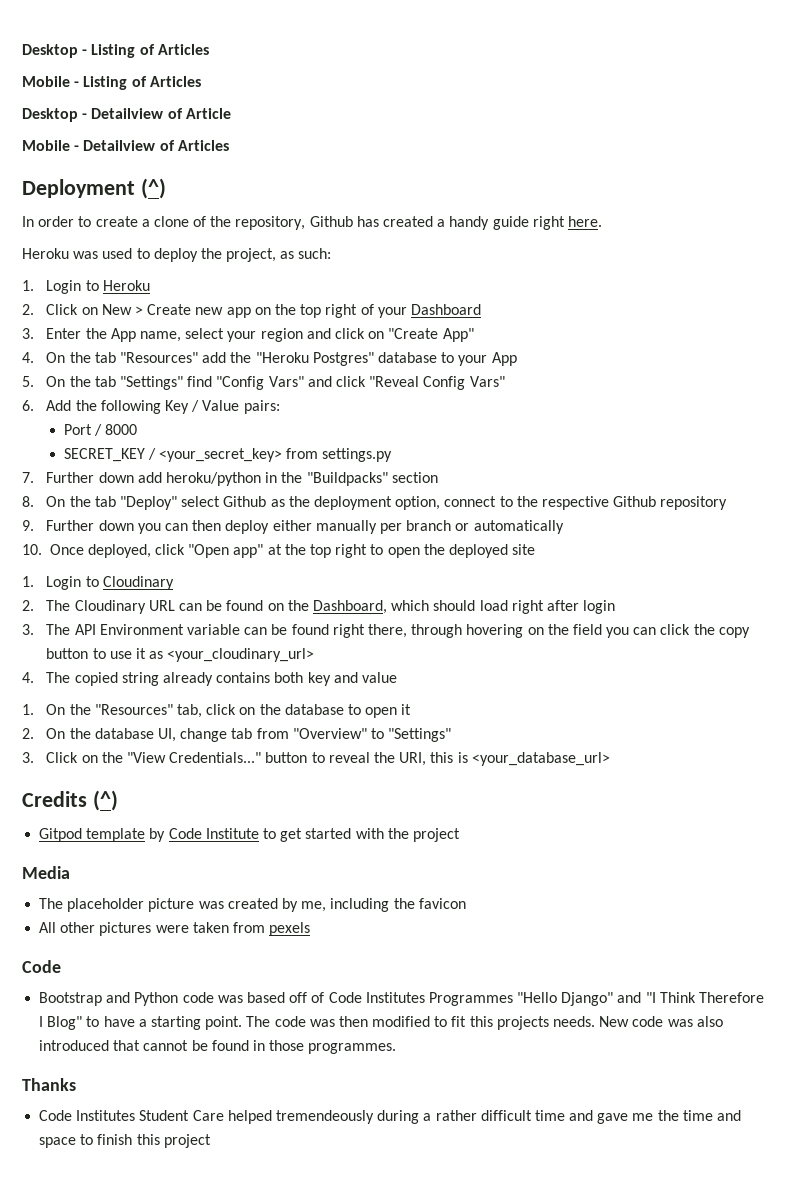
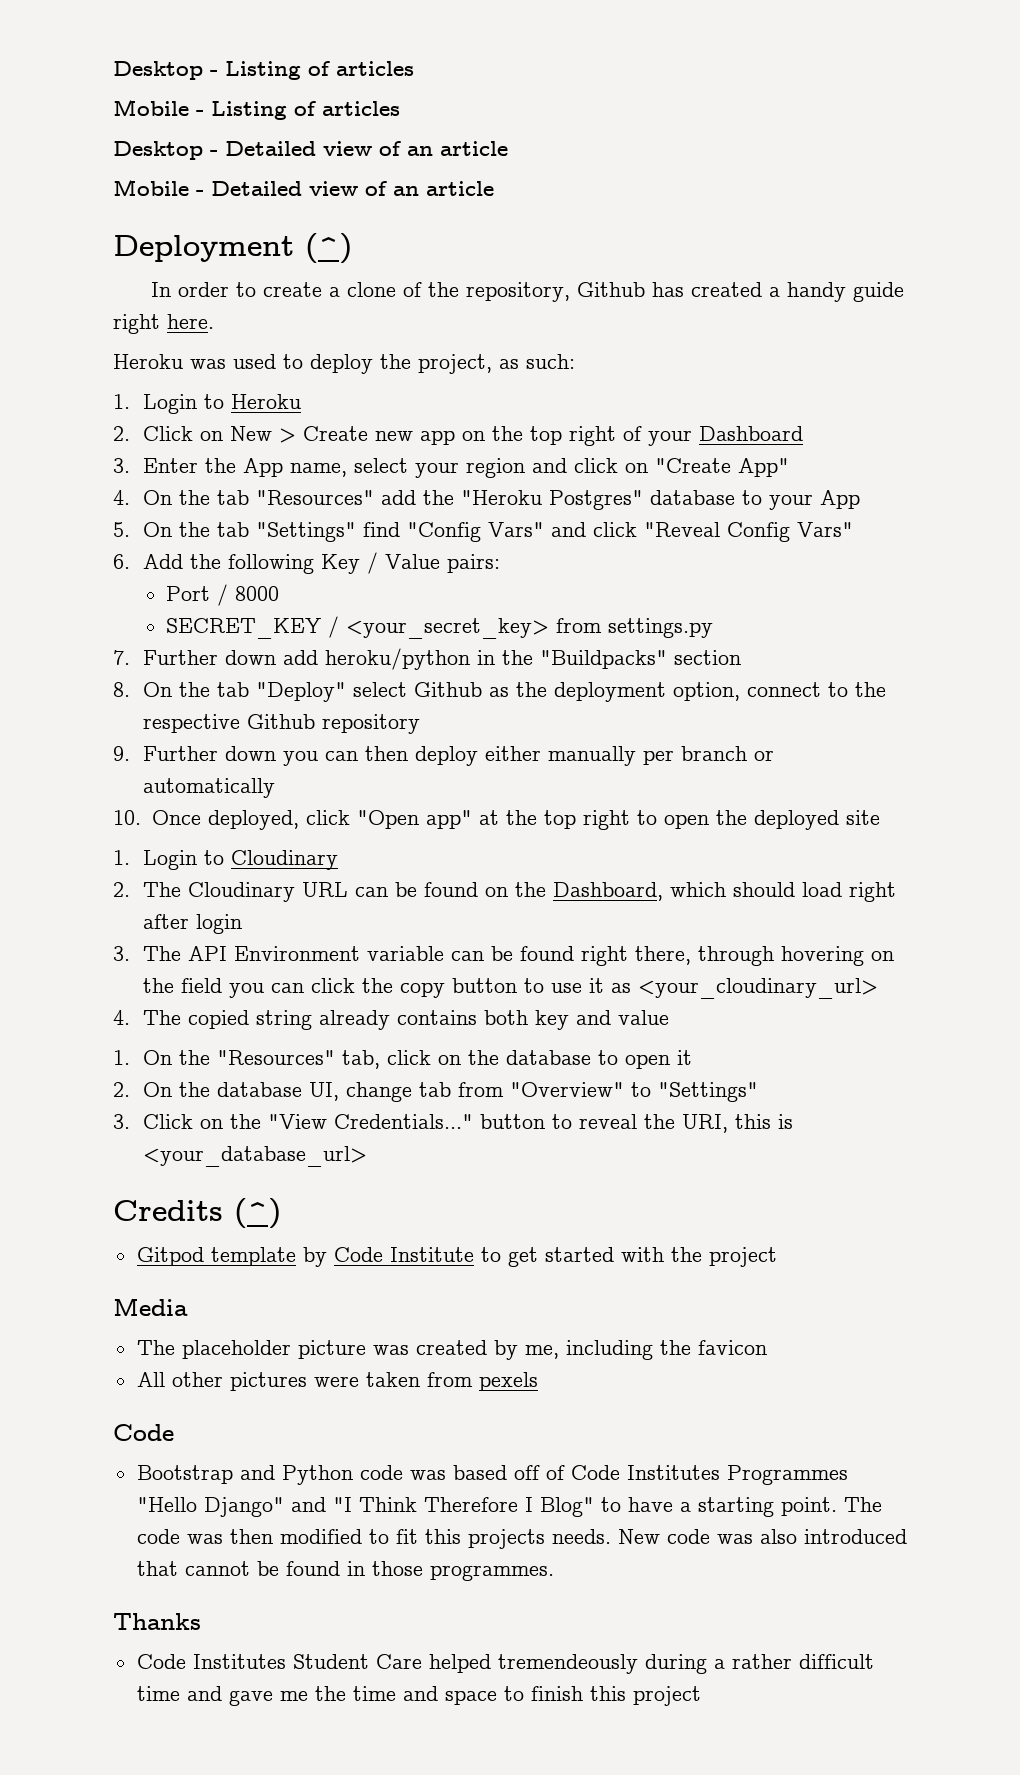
- Desktop - Listing of Articles
+ Desktop - Listing of articles
- Mobile - Listing of Articles
- Desktop - Detailview of Article
- Mobile - Detailview of Articles
+ Mobile - Listing of articles
+ Desktop - Detailed view of an article
+ Mobile - Detailed view of an article

